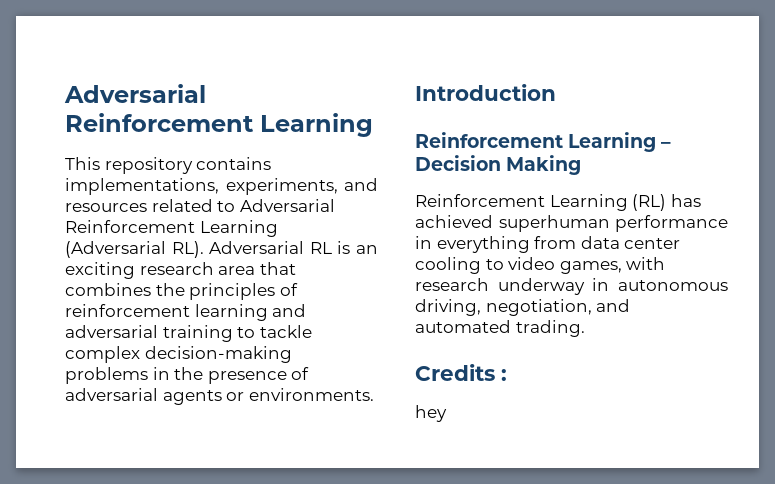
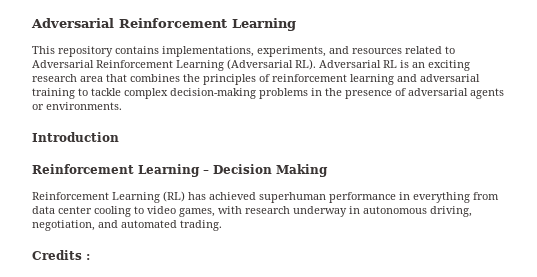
- hey

